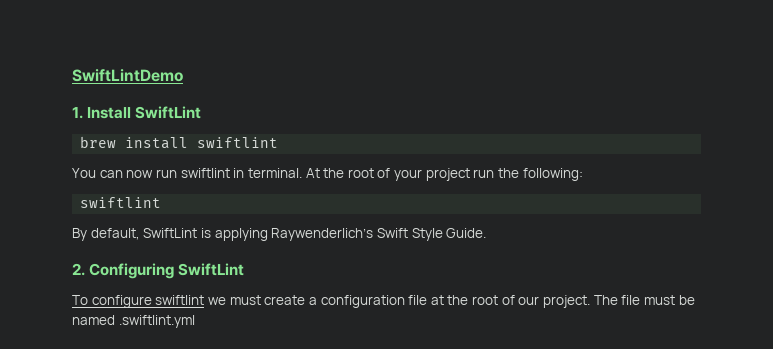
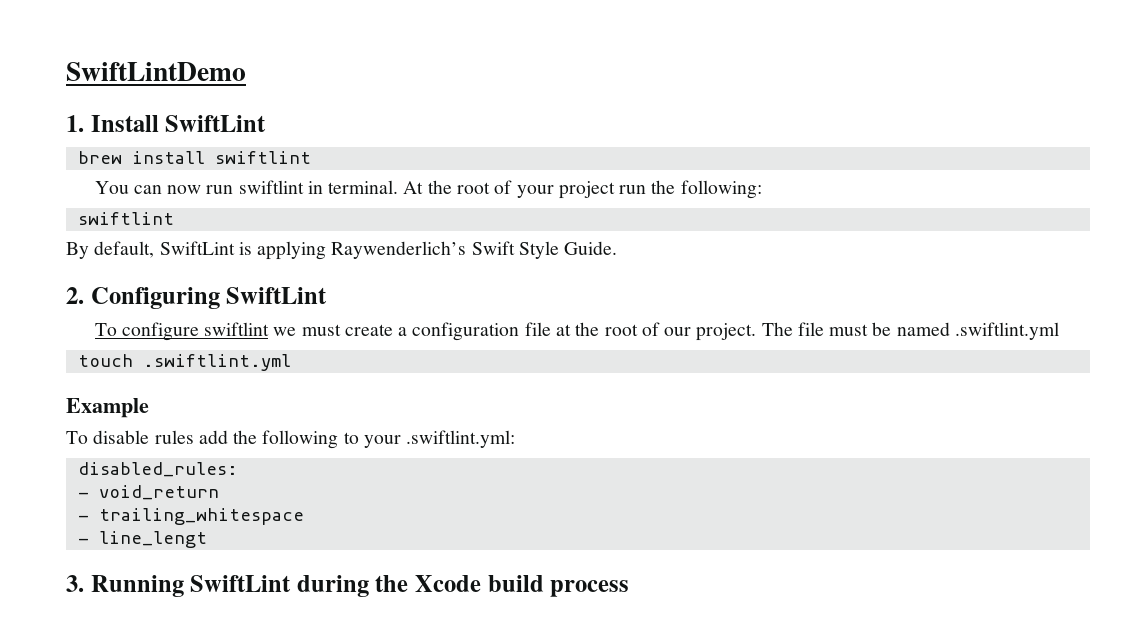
+ touch .swiftlint.yml
+ Example
+ To disable rules add the following to your .swiftlint.yml:
+ disabled_rules:
+ - void_return
+ - trailing_whitespace
+ - line_lengt
+ 3. Running SwiftLint during the Xcode build process

